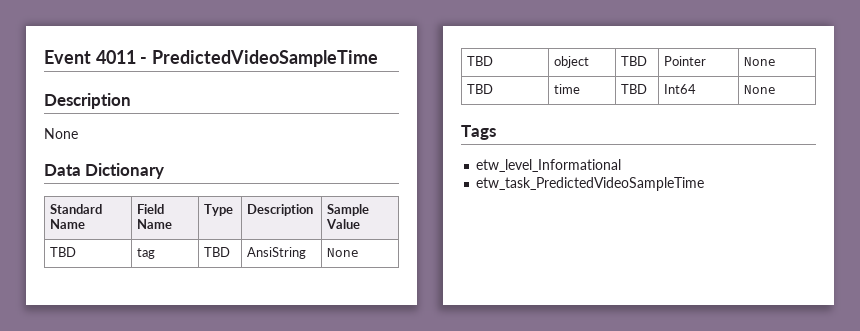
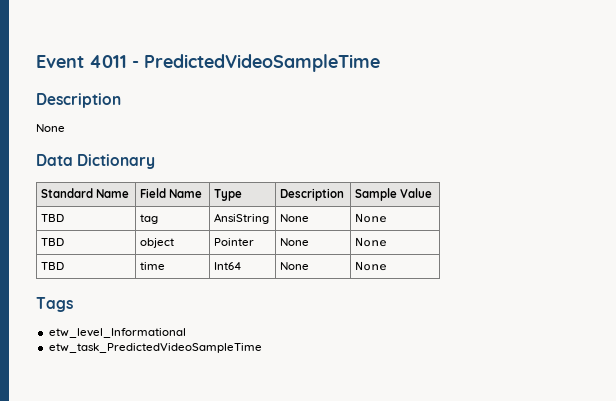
- TBD | tag | TBD | AnsiString | None
+ TBD | tag | AnsiString | None | None
- TBD | object | TBD | Pointer | None
+ TBD | object | Pointer | None | None
- TBD | time | TBD | Int64 | None
+ TBD | time | Int64 | None | None

